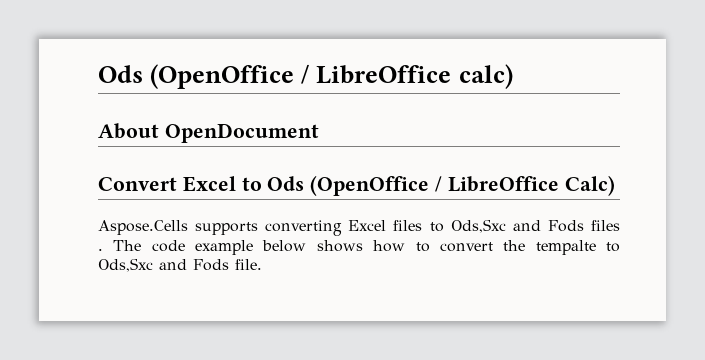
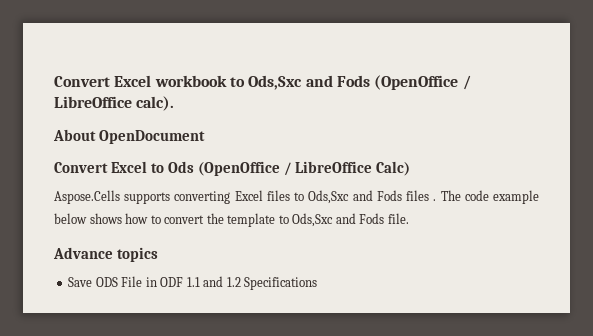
- Ods (OpenOffice / LibreOffice calc)
+ Convert Excel workbook to Ods,Sxc and Fods (OpenOffice / LibreOffice calc).
- The code example below shows how to convert the tempalte to Ods,Sxc and Fods file.
+ The code example below shows how to convert the template to Ods,Sxc and Fods file.
+ Advance topics
+ Save ODS File in ODF 1.1 and 1.2 Specifications

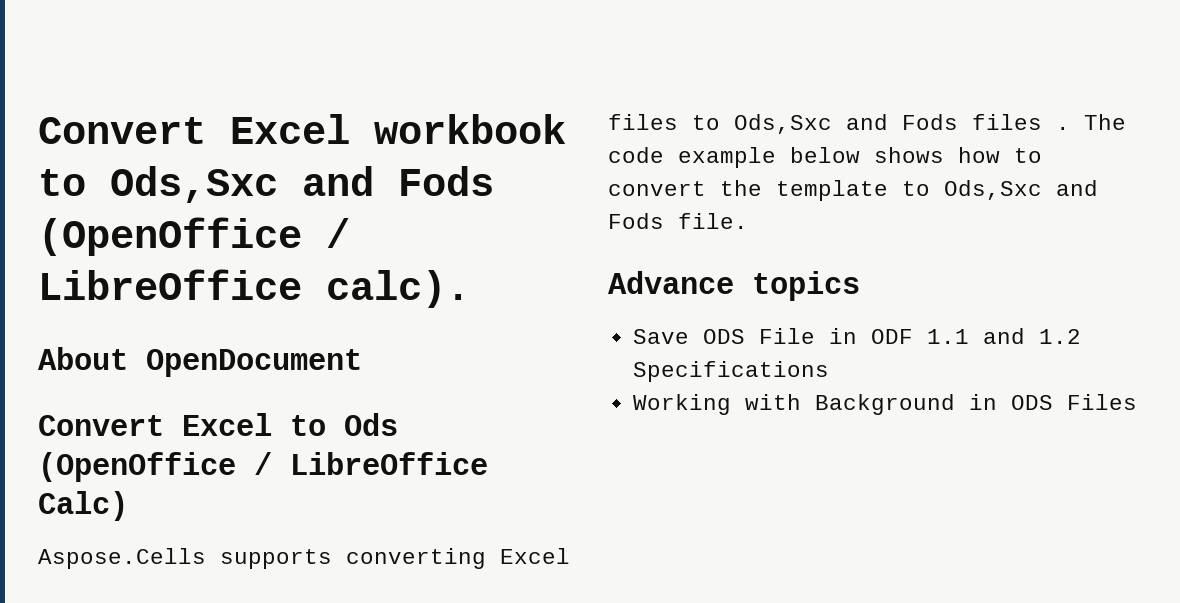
+ Working with Background in ODS Files

